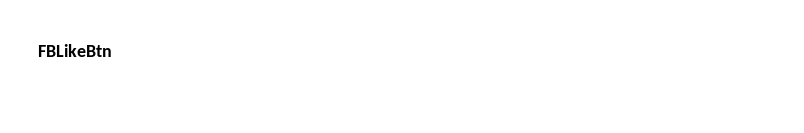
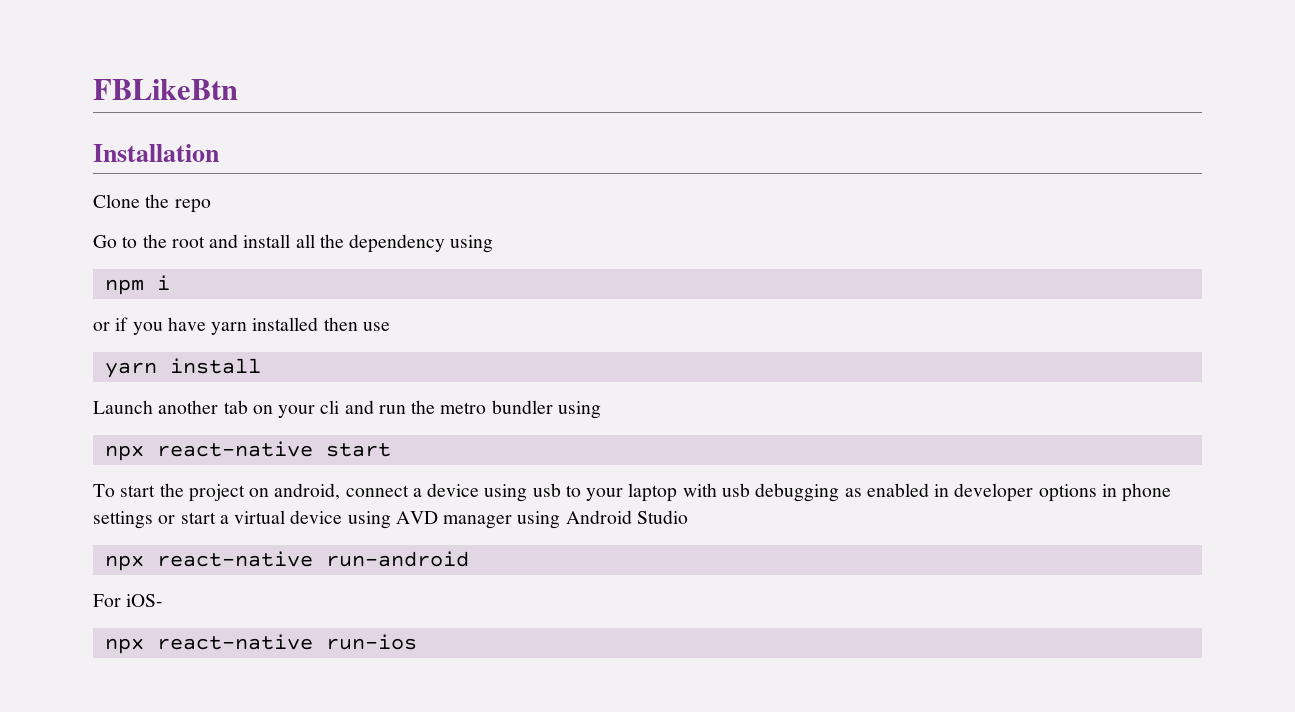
+ Installation
+ Clone the repo
+ Go to the root and install all the dependency using
+ npm i
+ or if you have yarn installed then use
+ yarn install
+ Launch another tab on your cli and run the metro bundler using
+ npx react-native start
+ To start the project on android, connect a device using usb to your laptop with usb debugging as enabled in developer options in phone settings or start a virtual device using AVD manager using Android Studio
+ npx react-native run-android
+ For iOS-
+ npx react-native run-ios

